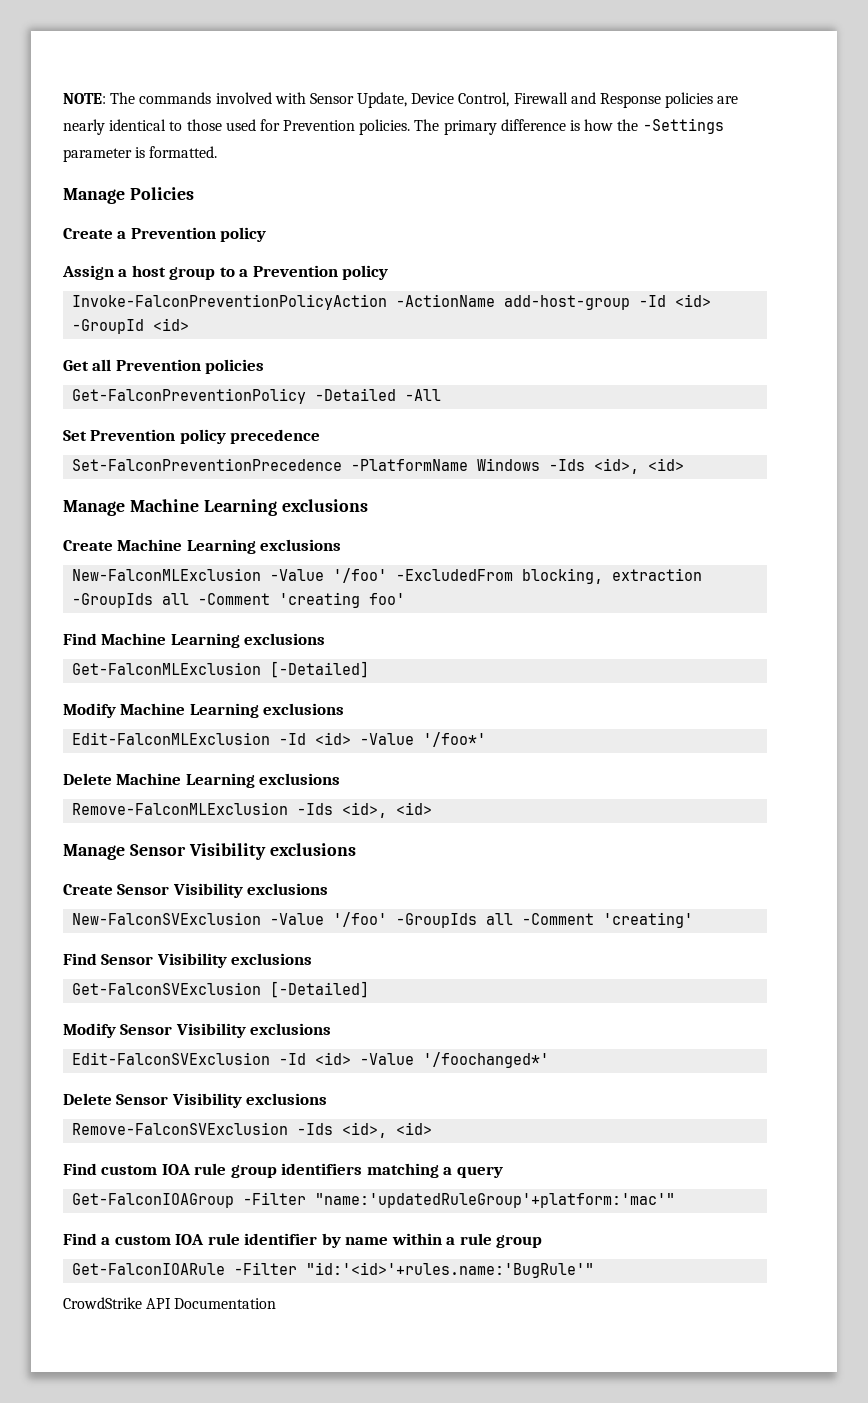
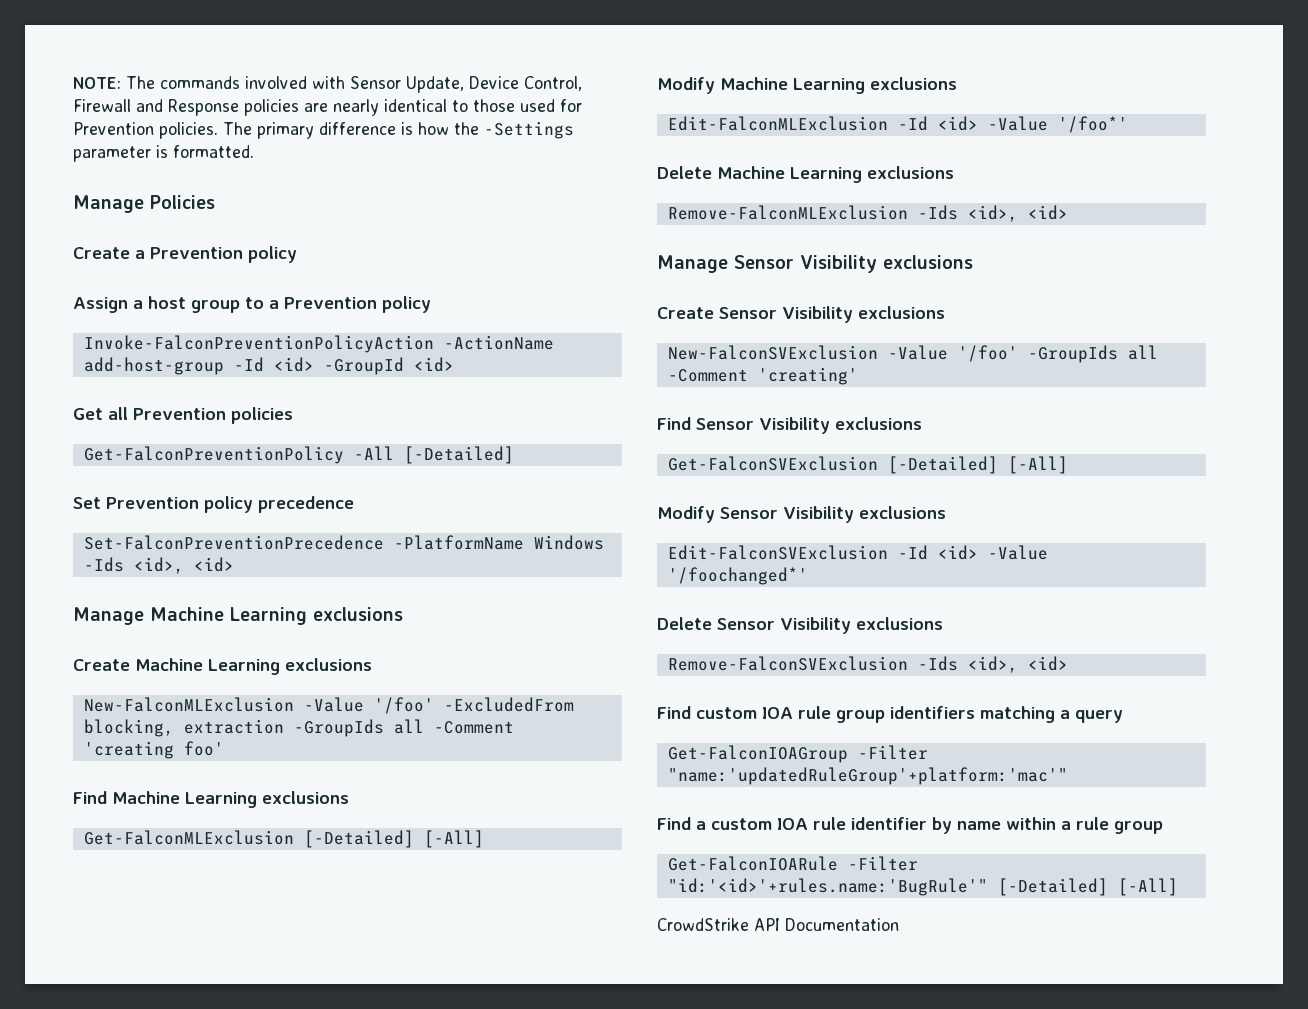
- Get-FalconPreventionPolicy -Detailed -All
+ Get-FalconPreventionPolicy -All [-Detailed]
- Get-FalconMLExclusion [-Detailed]
+ Get-FalconMLExclusion [-Detailed] [-All]
- Get-FalconSVExclusion [-Detailed]
+ Get-FalconSVExclusion [-Detailed] [-All]
- Get-FalconIOARule -Filter "id:'<id>'+rules.name:'BugRule'"
+ Get-FalconIOARule -Filter "id:'<id>'+rules.name:'BugRule'" [-Detailed] [-All]

